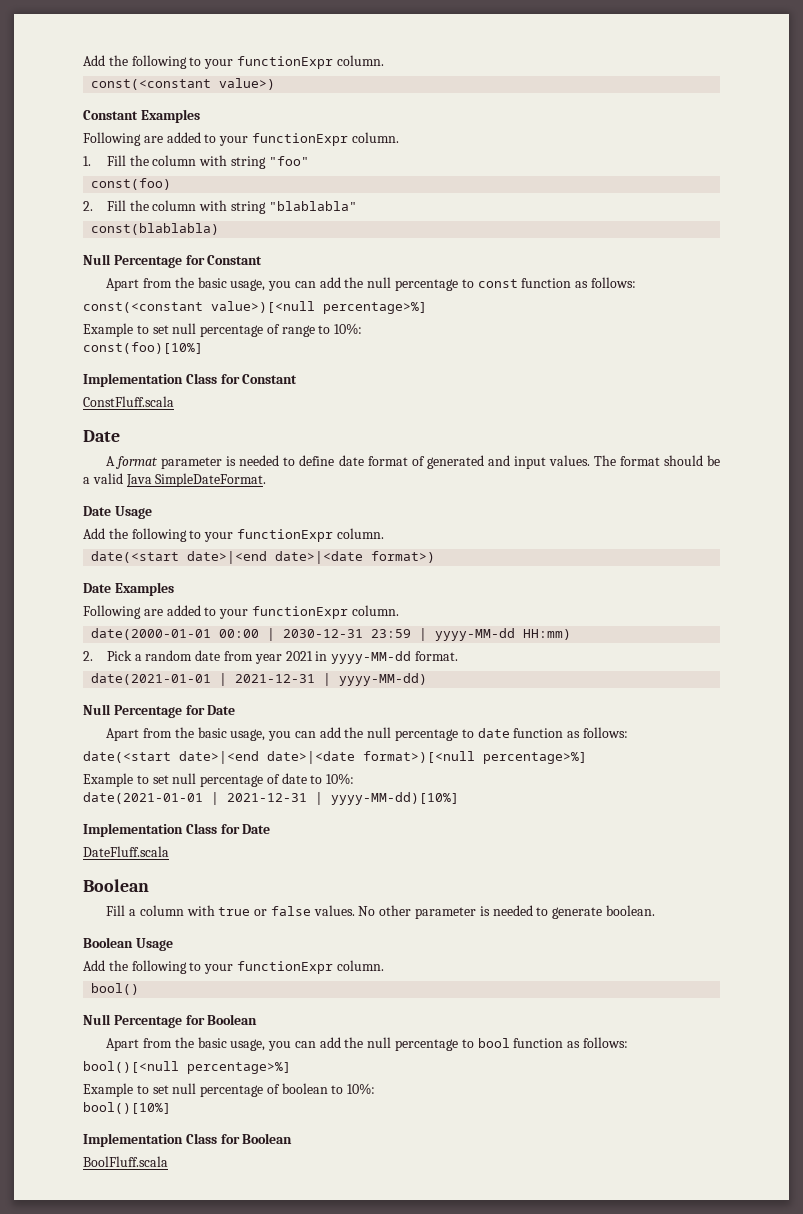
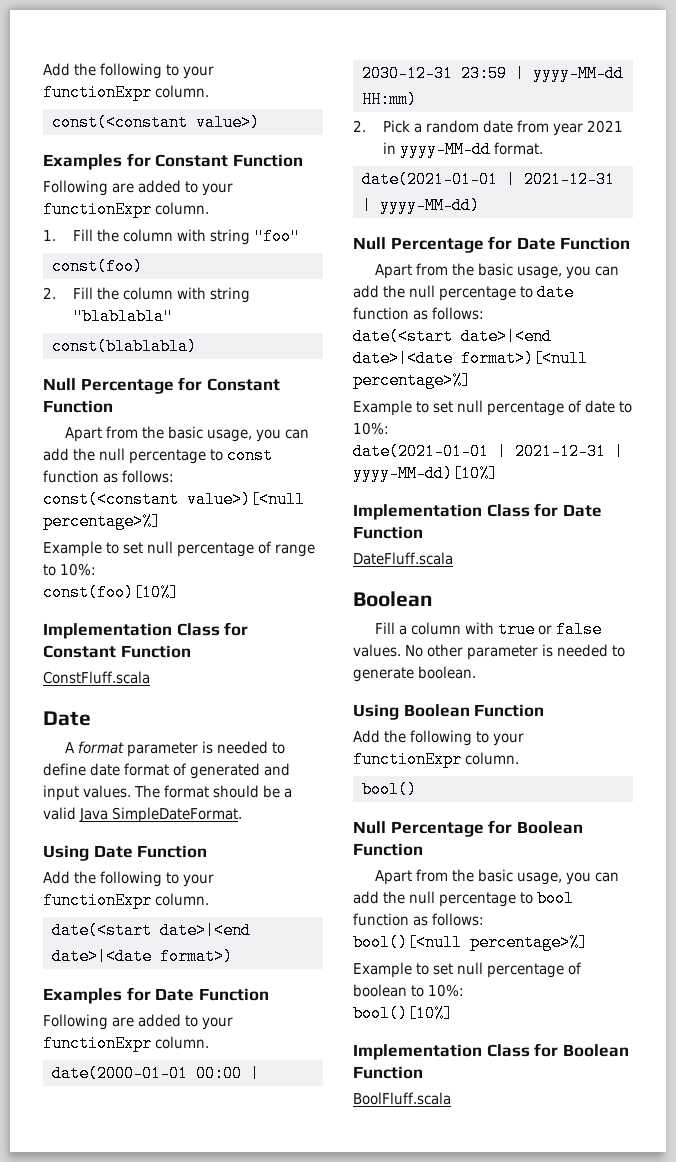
- Constant Examples
+ Examples for Constant Function
- Null Percentage for Constant
+ Null Percentage for Constant Function
- Implementation Class for Constant
+ Implementation Class for Constant Function
- Date Usage
+ Using Date Function
- Date Examples
+ Examples for Date Function
- Null Percentage for Date
+ Null Percentage for Date Function
- Implementation Class for Date
+ Implementation Class for Date Function
- Boolean Usage
+ Using Boolean Function
- Null Percentage for Boolean
+ Null Percentage for Boolean Function
- Implementation Class for Boolean
+ Implementation Class for Boolean Function

